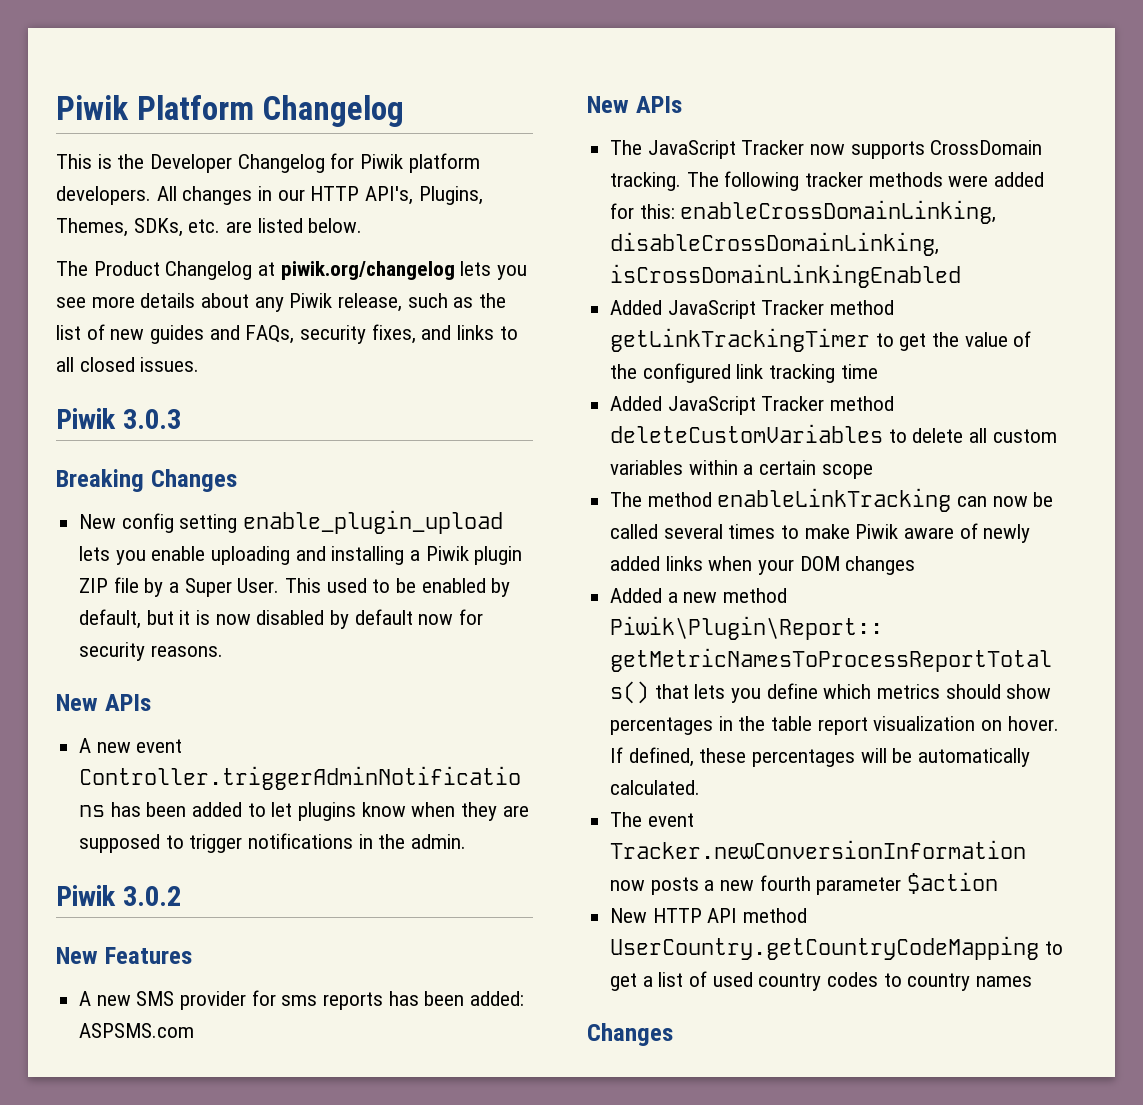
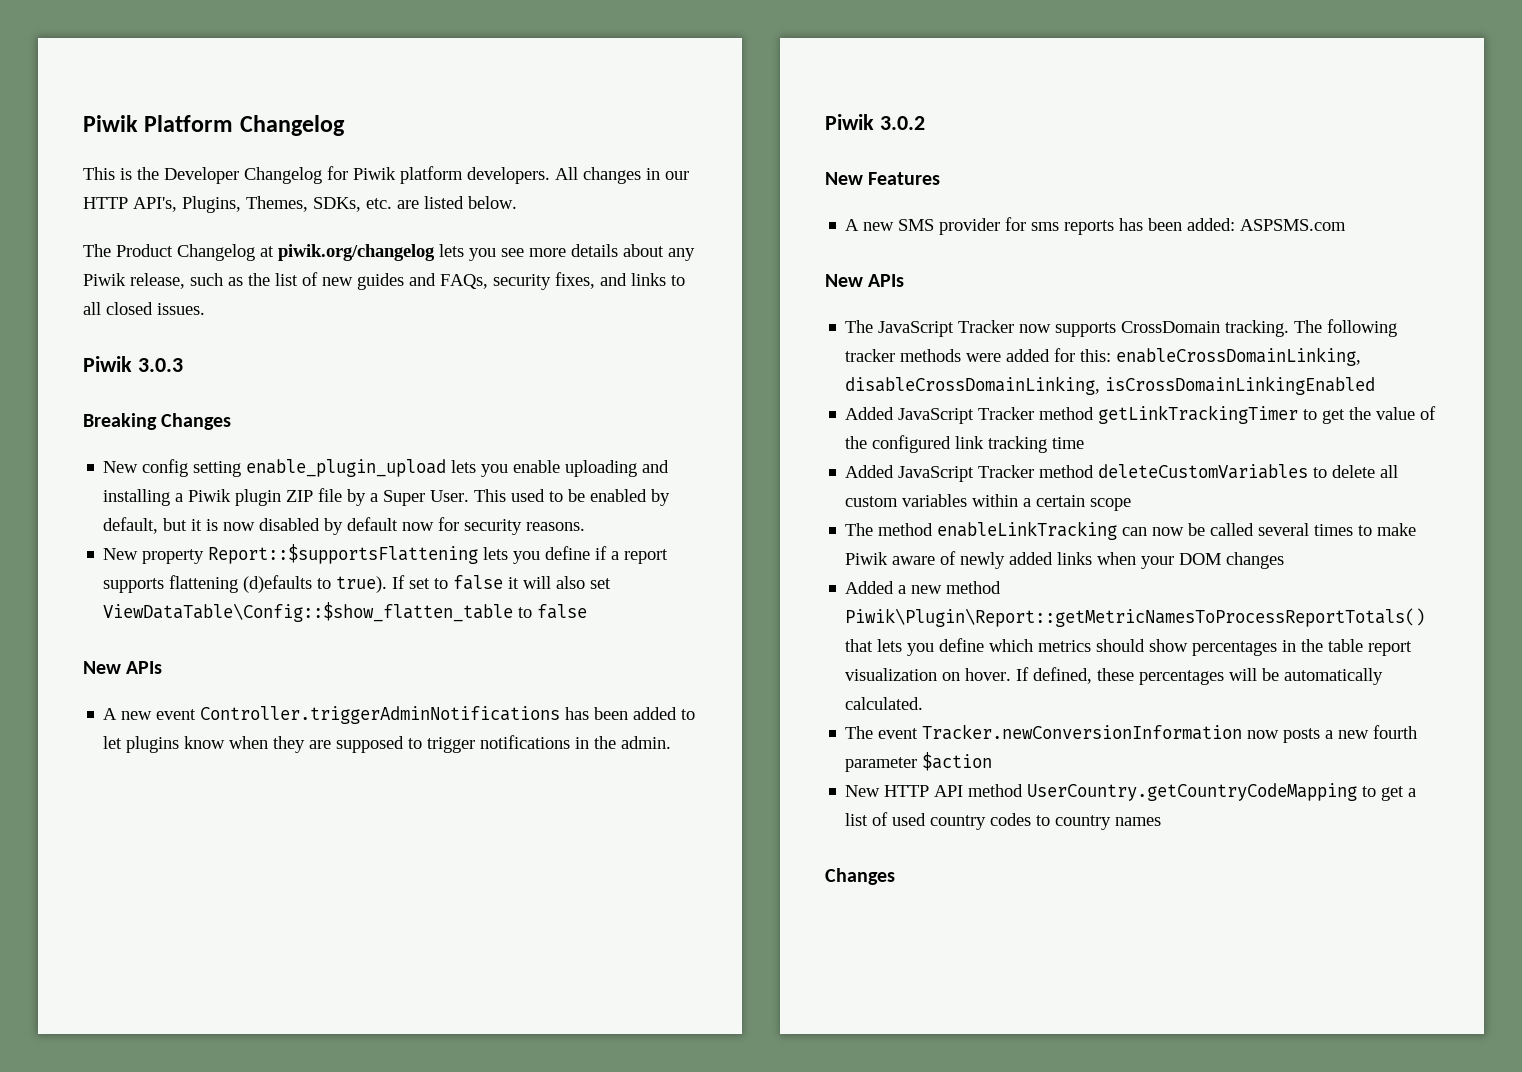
+ New property Report::$supportsFlattening lets you define if a report supports flattening (d)efaults to true). If set to false it will also set ViewDataTable\Config::$show_flatten_table to false

